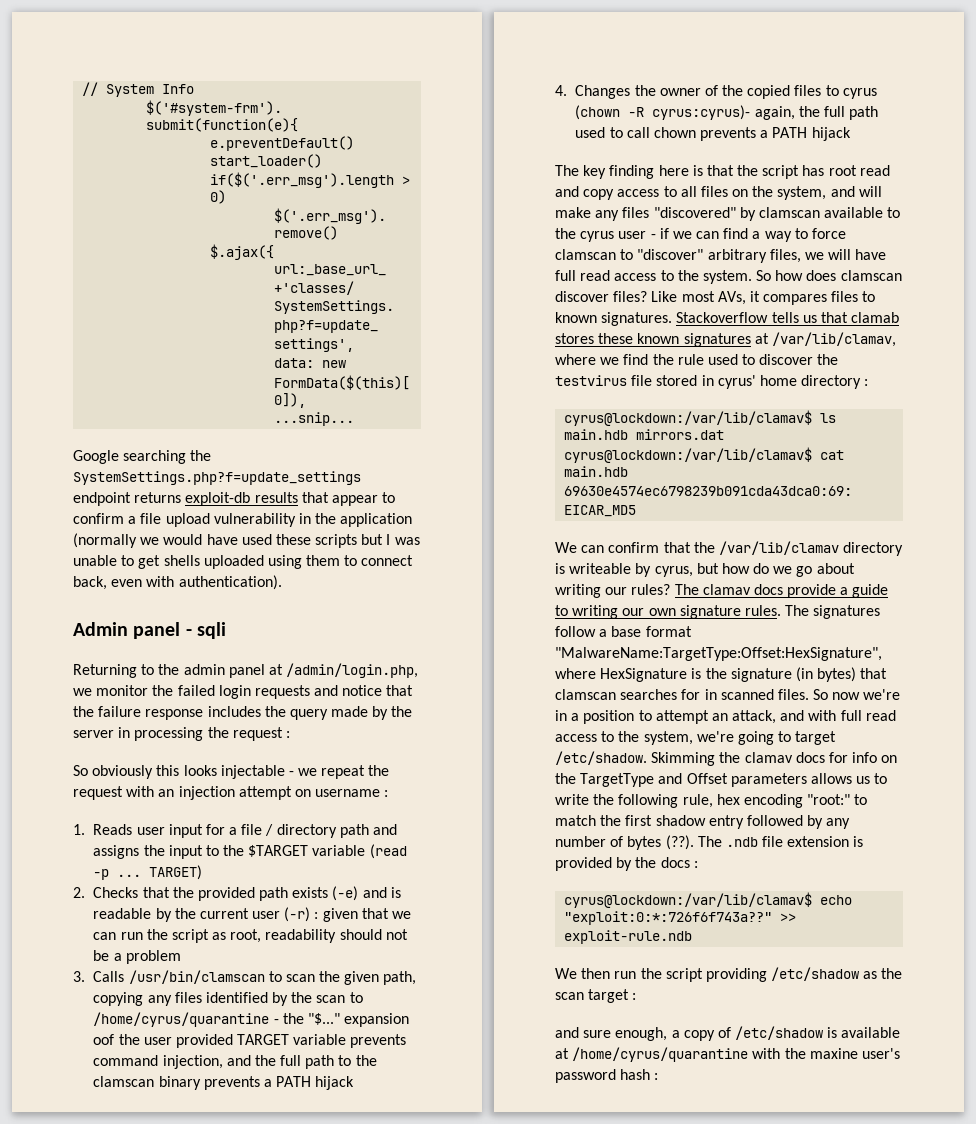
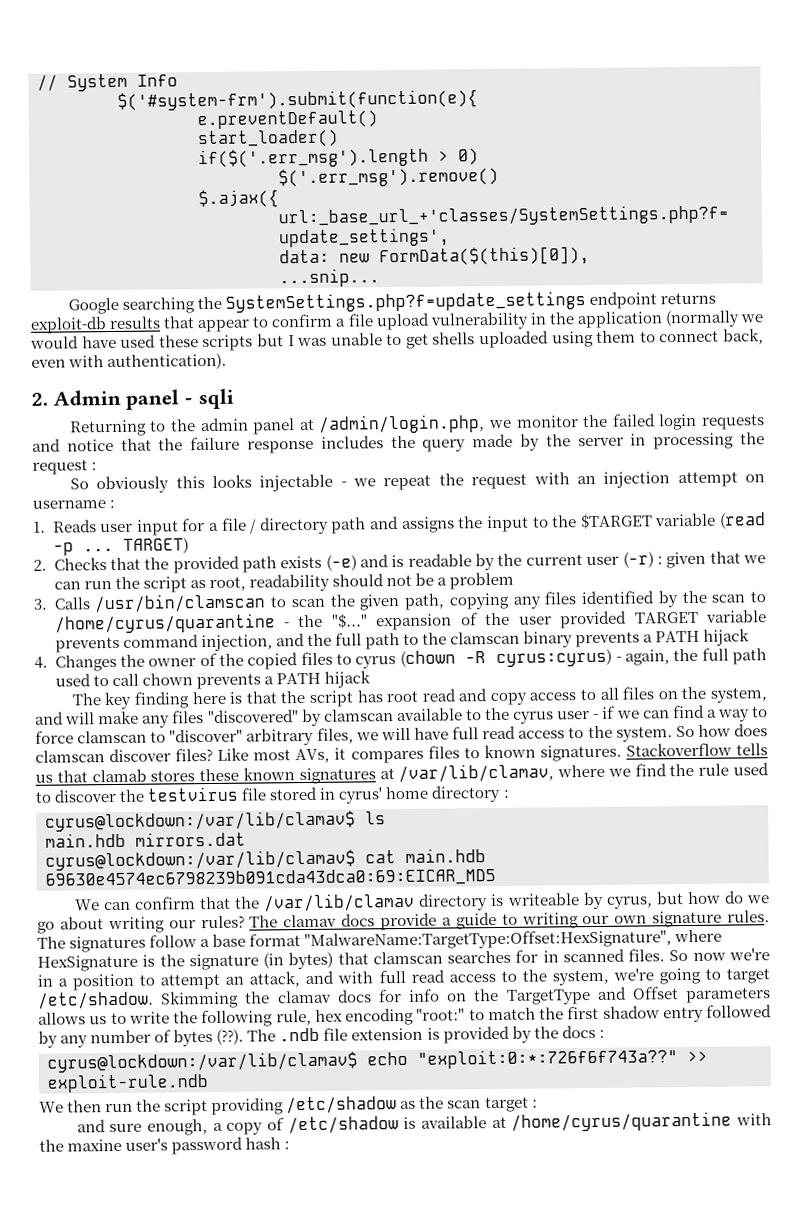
- Admin panel - sqli
+ 2. Admin panel - sqli
- 3. Calls /usr/bin/clamscan to scan the given path, copying any files identified by the scan to /home/cyrus/quarantine - the "$..." expansion oof the user provided TARGET variable prevents command injection, and the full path to the clamscan binary prevents a PATH hijack
+ 3. Calls /usr/bin/clamscan to scan the given path, copying any files identified by the scan to /home/cyrus/quarantine - the "$..." expansion of the user provided TARGET variable prevents command injection, and the full path to the clamscan binary prevents a PATH hijack
- 4. Changes the owner of the copied files to cyrus (chown -R cyrus:cyrus)- again, the full path used to call chown prevents a PATH hijack
+ 4. Changes the owner of the copied files to cyrus (chown -R cyrus:cyrus) - again, the full path used to call chown prevents a PATH hijack

